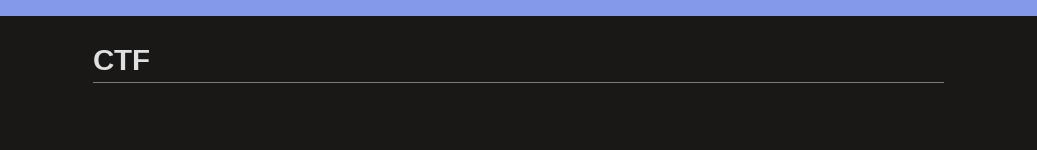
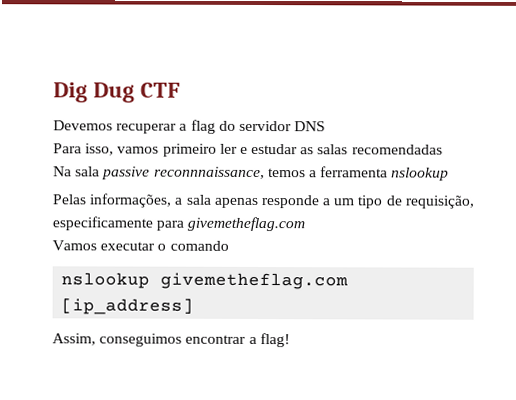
- CTF
+ Dig Dug CTF
+ Devemos recuperar a flag do servidor DNS
+ Para isso, vamos primeiro ler e estudar as salas recomendadas
+ Na sala passive reconnnaissance, temos a ferramenta nslookup
+ Pelas informações, a sala apenas responde a um tipo de requisição, especificamente para givemetheflag.com
+ Vamos executar o comando
+ nslookup givemetheflag.com [ip_address]
+ Assim, conseguimos encontrar a flag!

